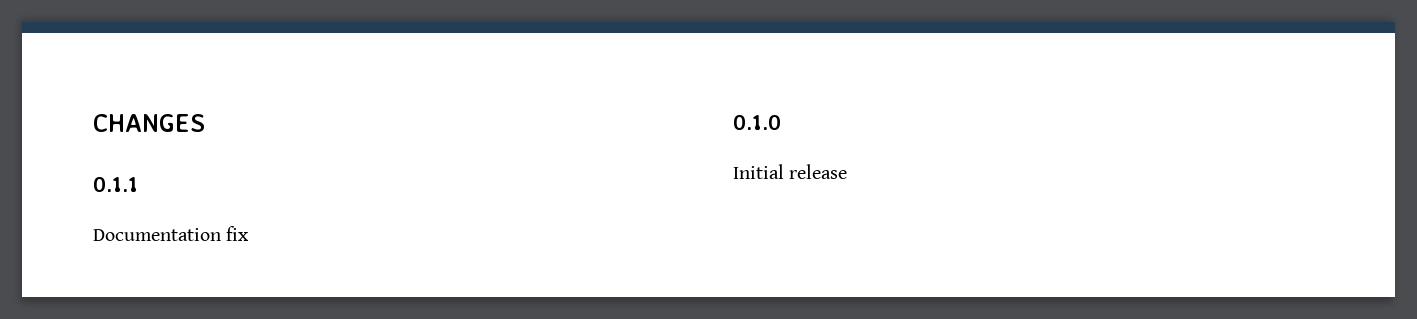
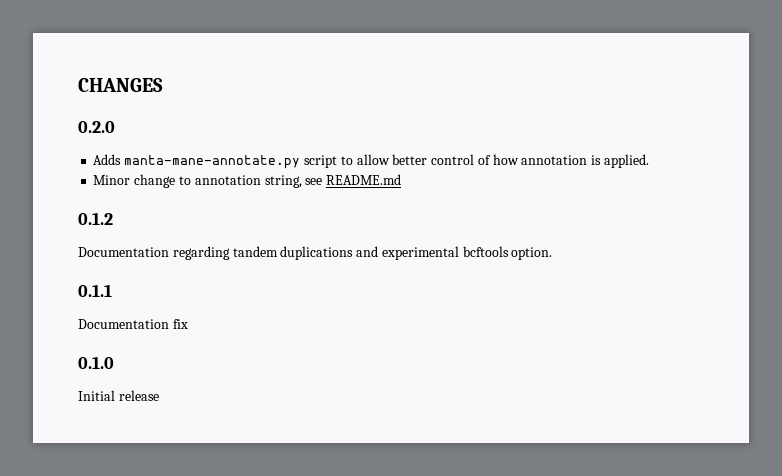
+ 0.2.0
+ Adds manta-mane-annotate.py script to allow better control of how annotation is applied.
+ Minor change to annotation string, see README.md
+ 0.1.2
+ Documentation regarding tandem duplications and experimental bcftools option.

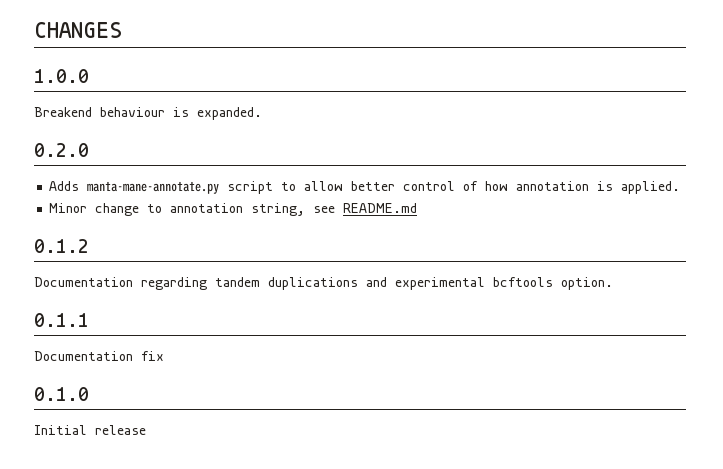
+ 1.0.0
+ Breakend behaviour is expanded.

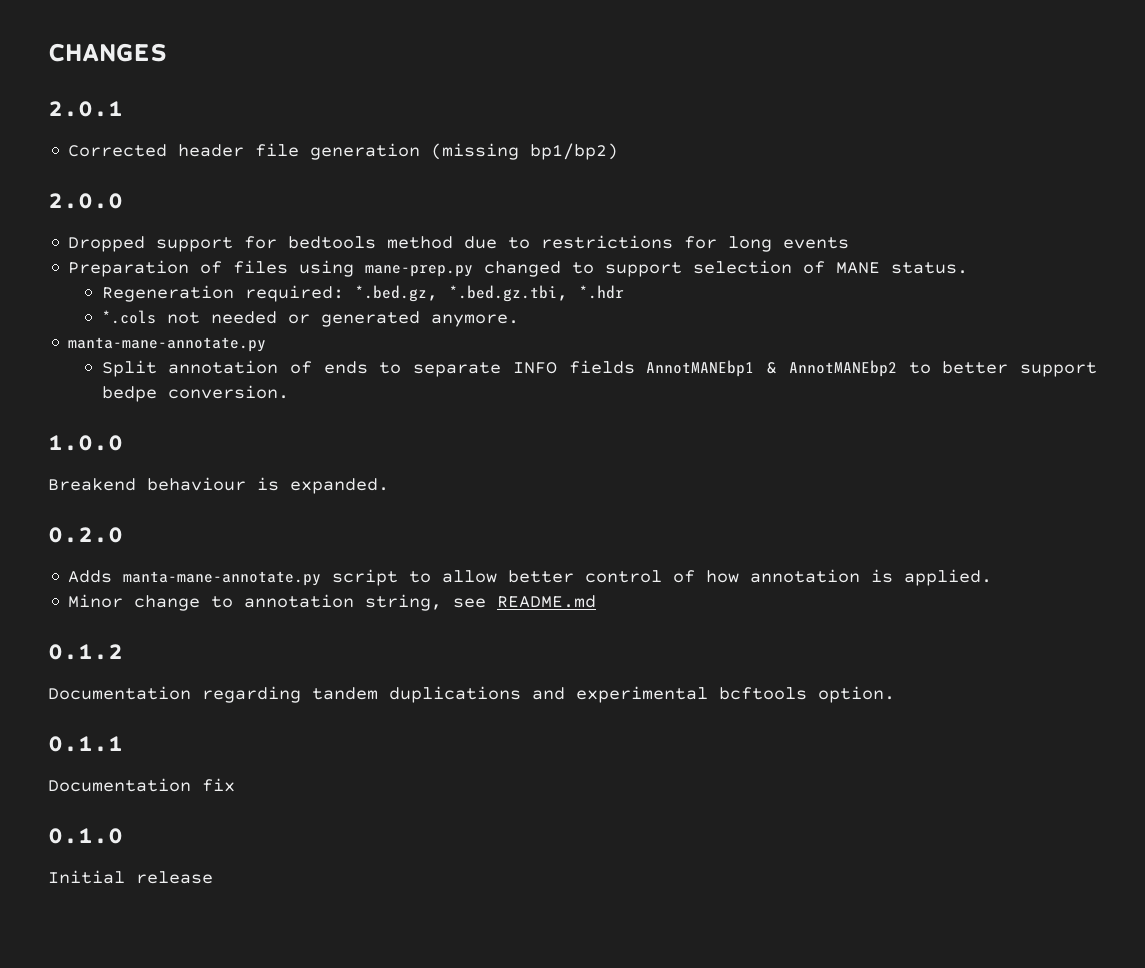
+ 2.0.1
+ Corrected header file generation (missing bp1/bp2)
+ 2.0.0
+ Dropped support for bedtools method due to restrictions for long events
+ Preparation of files using mane-prep.py changed to support selection of MANE status.
+ Regeneration required: *.bed.gz, *.bed.gz.tbi, *.hdr
+ *.cols not needed or generated anymore.
+ manta-mane-annotate.py
+ Split annotation of ends to separate INFO fields AnnotMANEbp1 & AnnotMANEbp2 to better support bedpe conversion.

